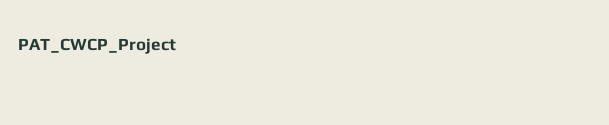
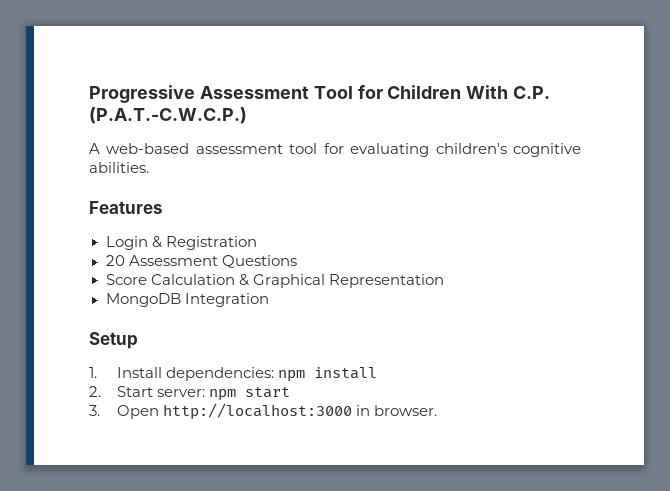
- PAT_CWCP_Project
+ Progressive Assessment Tool for Children With C.P. (P.A.T.-C.W.C.P.)
+ A web-based assessment tool for evaluating children's cognitive abilities.
+ Features
+ Login & Registration
+ 20 Assessment Questions
+ Score Calculation & Graphical Representation
+ MongoDB Integration
+ Setup
+ 1. Install dependencies: npm install
+ 2. Start server: npm start
+ 3. Open http://localhost:3000 in browser.

